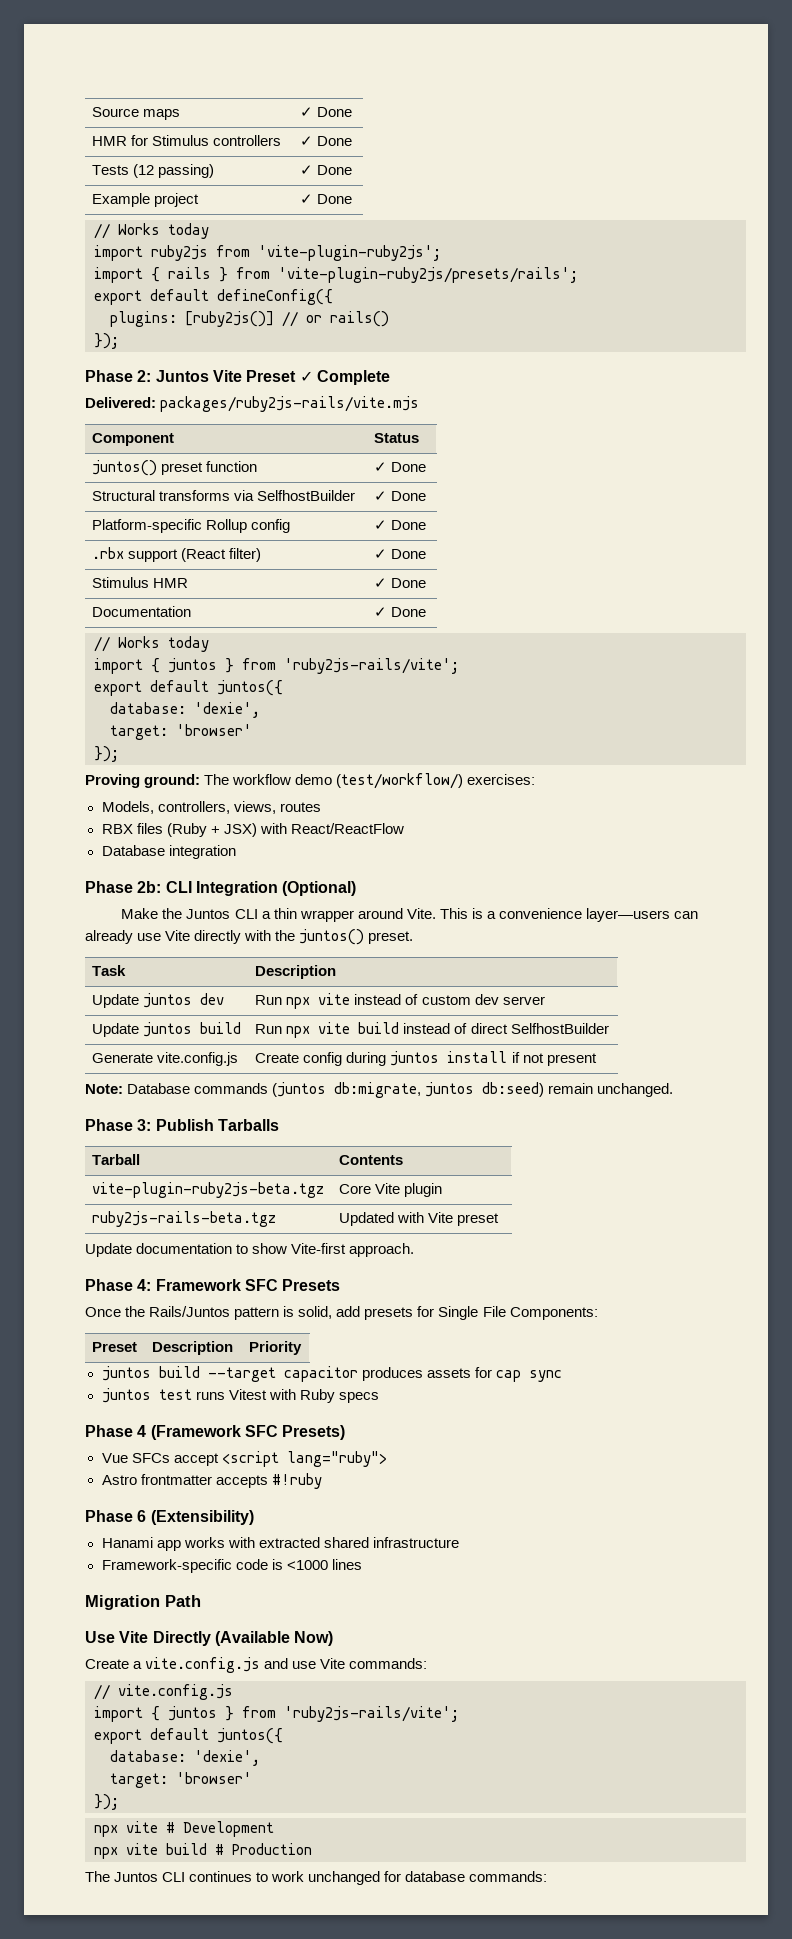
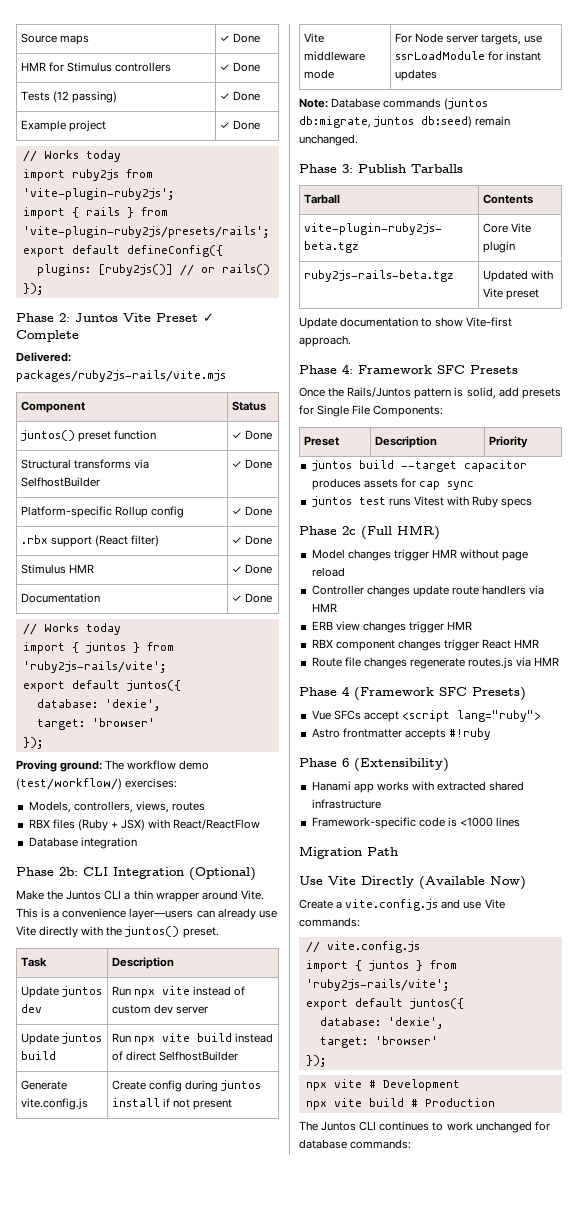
+ Vite middleware mode | For Node server targets, use ssrLoadModule for instant updates
+ Phase 2c (Full HMR)
+ Model changes trigger HMR without page reload
+ Controller changes update route handlers via HMR
+ ERB view changes trigger HMR
+ RBX component changes trigger React HMR
+ Route file changes regenerate routes.js via HMR

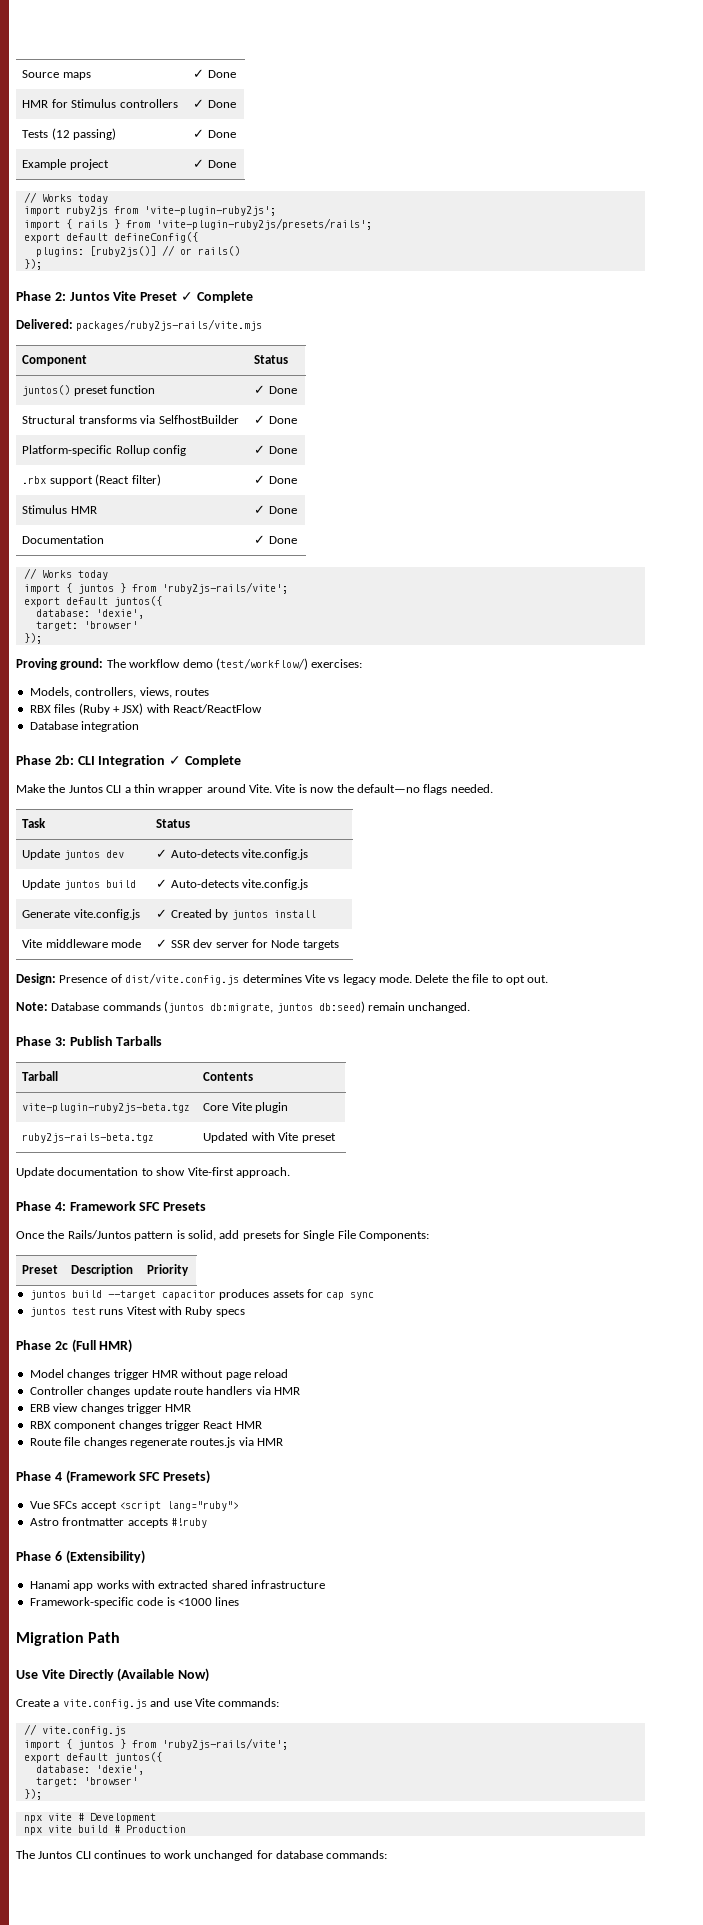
- Phase 2b: CLI Integration (Optional)
+ Phase 2b: CLI Integration ✓ Complete
- This is a convenience layer—users can already use Vite directly with the juntos() preset.
+ Vite is now the default—no flags needed.
- Task | Description
+ Task | Status
- Update juntos dev | Run npx vite instead of custom dev server
- Update juntos build | Run npx vite build instead of direct SelfhostBuilder
+ Update juntos dev | ✓ Auto-detects vite.config.js
+ Update juntos build | ✓ Auto-detects vite.config.js
- Generate vite.config.js | Create config during juntos install if not present
+ Generate vite.config.js | ✓ Created by juntos install
- Vite middleware mode | For Node server targets, use ssrLoadModule for instant updates
+ Vite middleware mode | ✓ SSR dev server for Node targets
+ Design: Presence of dist/vite.config.js determines Vite vs legacy mode. Delete the file to opt out.

